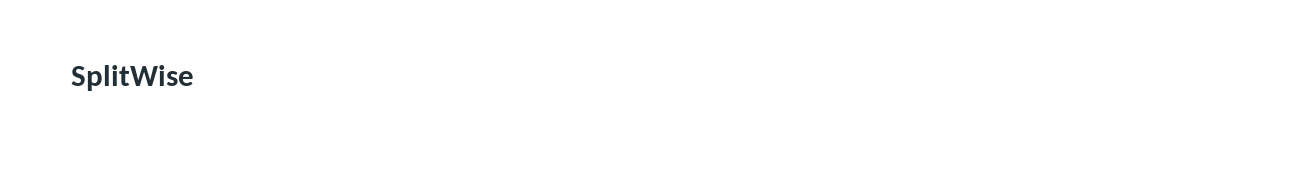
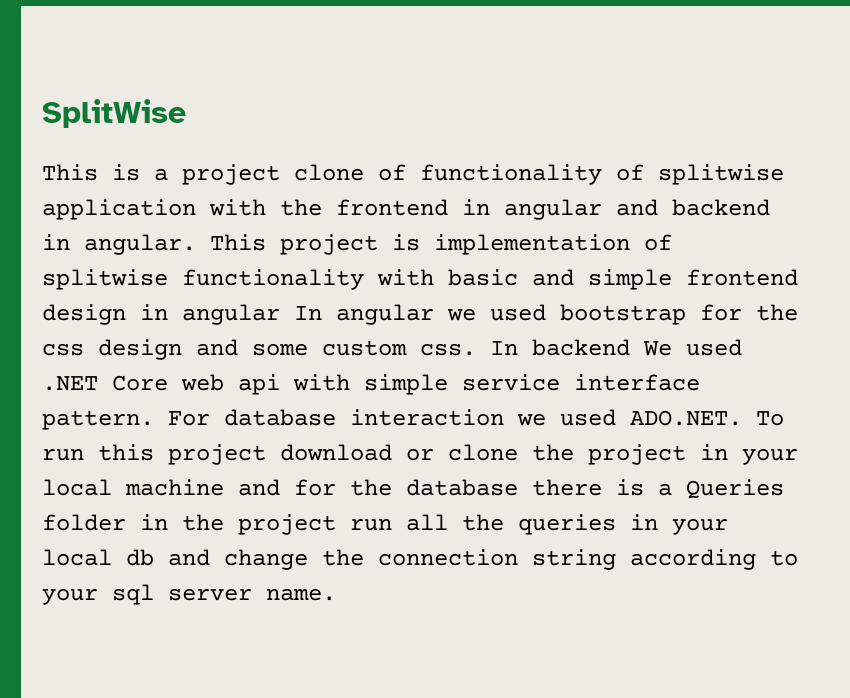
+ This is a project clone of functionality of splitwise application with the frontend in angular and backend in angular. This project is implementation of splitwise functionality with basic and simple frontend design in angular In angular we used bootstrap for the css design and some custom css. In backend We used .NET Core web api with simple service interface pattern. For database interaction we used ADO.NET. To run this project download or clone the project in your local machine and for the database there is a Queries folder in the project run all the queries in your local db and change the connection string according to your sql server name.

